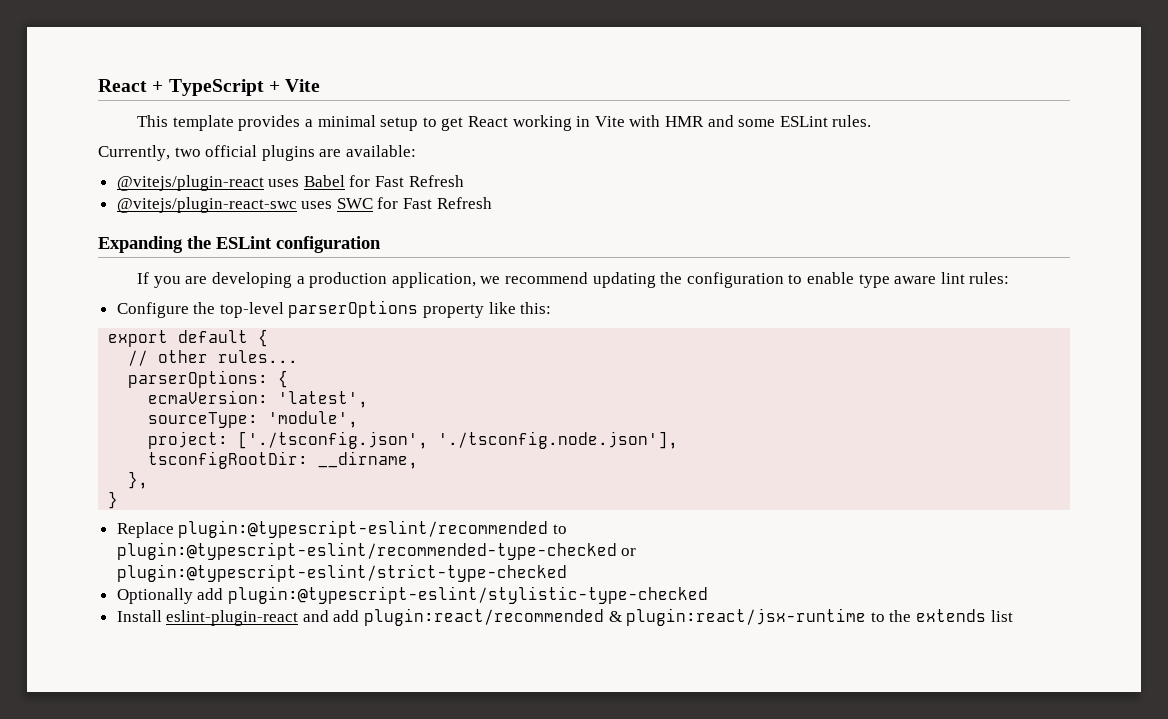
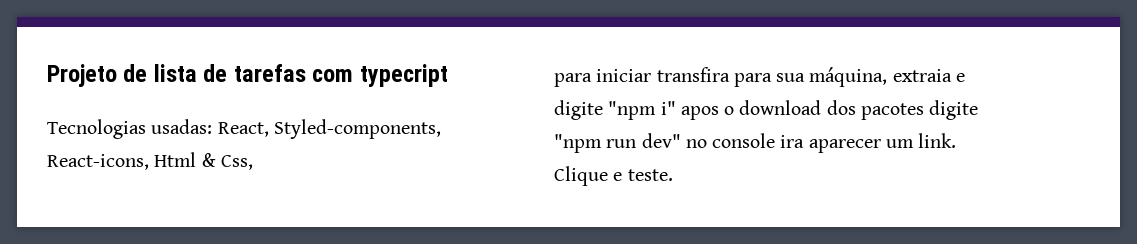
- React + TypeScript + Vite
- This template provides a minimal setup to get React working in Vite with HMR and some ESLint rules.
- Currently, two official plugins are available:
- @vitejs/plugin-react uses Babel for Fast Refresh
- @vitejs/plugin-react-swc uses SWC for Fast Refresh
- Expanding the ESLint configuration
- If you are developing a production application, we recommend updating the configuration to enable type aware lint rules:
- Configure the top-level parserOptions property like this:
- export default {
- // other rules...
- parserOptions: {
- ecmaVersion: 'latest',
- sourceType: 'module',
- project: ['./tsconfig.json', './tsconfig.node.json'],
- tsconfigRootDir: __dirname,
- },
- }
- Replace plugin:@typescript-eslint/recommended to plugin:@typescript-eslint/recommended-type-checked or plugin:@typescript-eslint/strict-type-checked
- Optionally add plugin:@typescript-eslint/stylistic-type-checked
- Install eslint-plugin-react and add plugin:react/recommended & plugin:react/jsx-runtime to the extends list
+ Projeto de lista de tarefas com typecript
+ Tecnologias usadas: React, Styled-components, React-icons, Html & Css,
+ para iniciar transfira para sua máquina, extraia e digite "npm i" apos o download dos pacotes digite "npm run dev" no console ira aparecer um link. Clique e teste.

